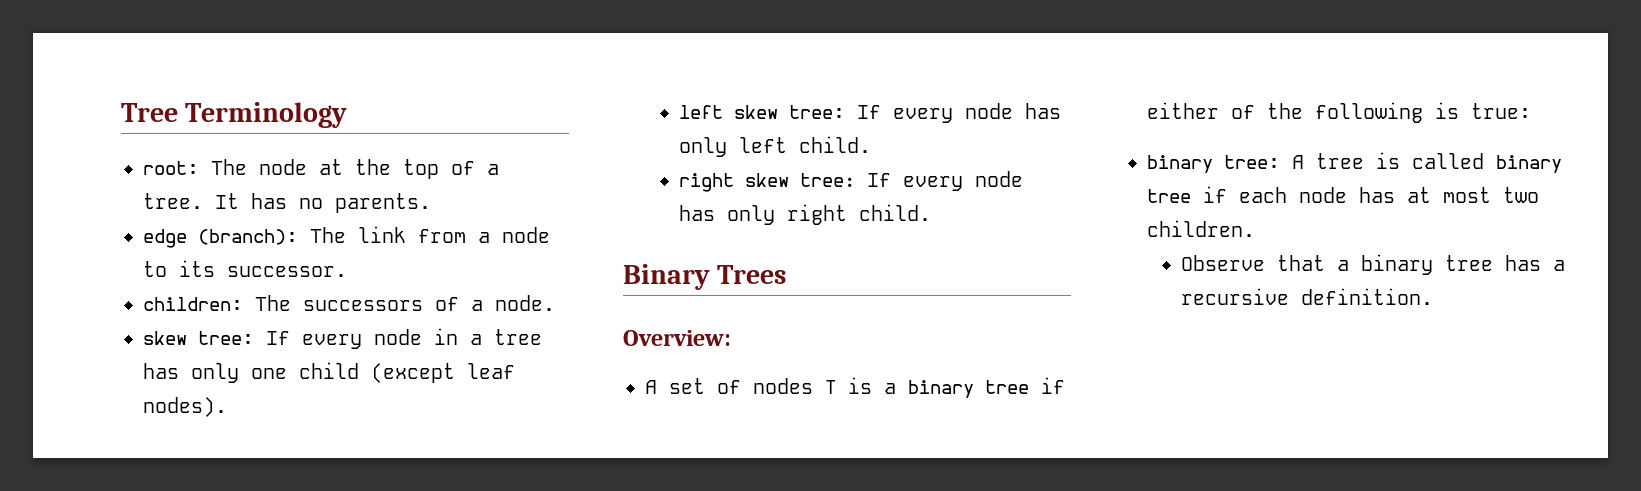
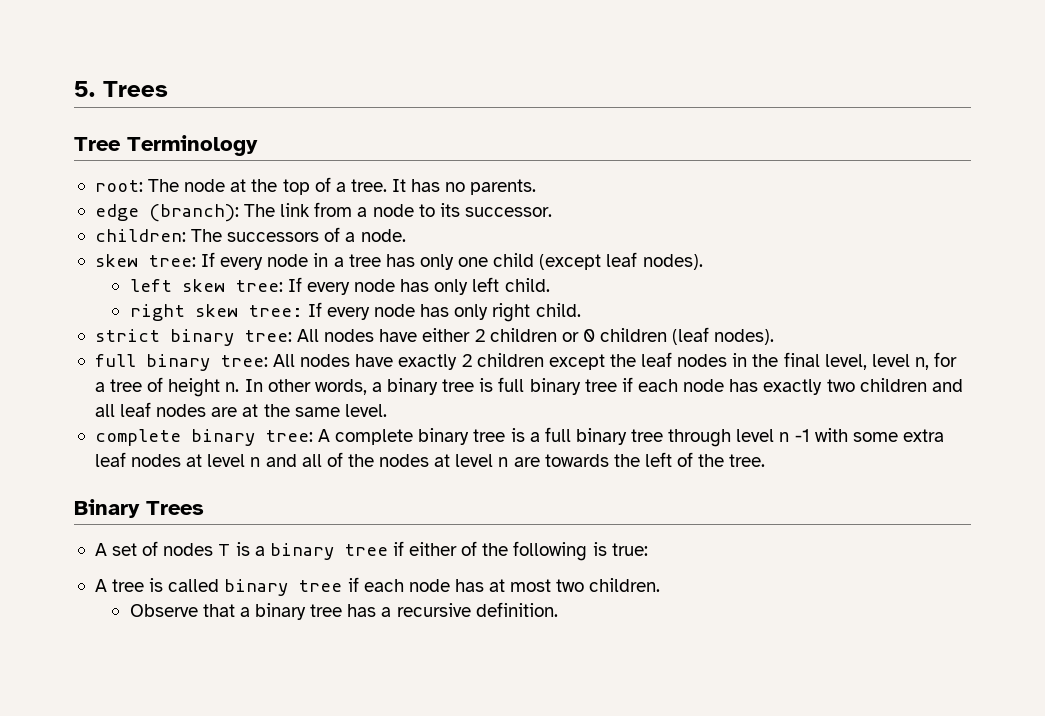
+ 5. Trees
+ strict binary tree: All nodes have either 2 children or 0 children (leaf nodes).
+ full binary tree: All nodes have exactly 2 children except the leaf nodes in the final level, level n, for a tree of height n. In other words, a binary tree is full binary tree if each node has exactly two children and all leaf nodes are at the same level.
+ complete binary tree: A complete binary tree is a full binary tree through level n -1 with some extra leaf nodes at level n and all of the nodes at level n are towards the left of the tree.
- Overview:
- binary tree: A tree is called binary tree if each node has at most two children.
+ A tree is called binary tree if each node has at most two children.

